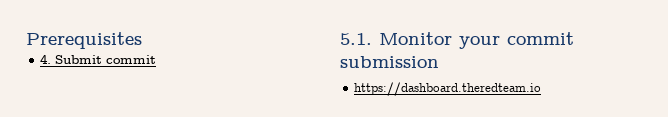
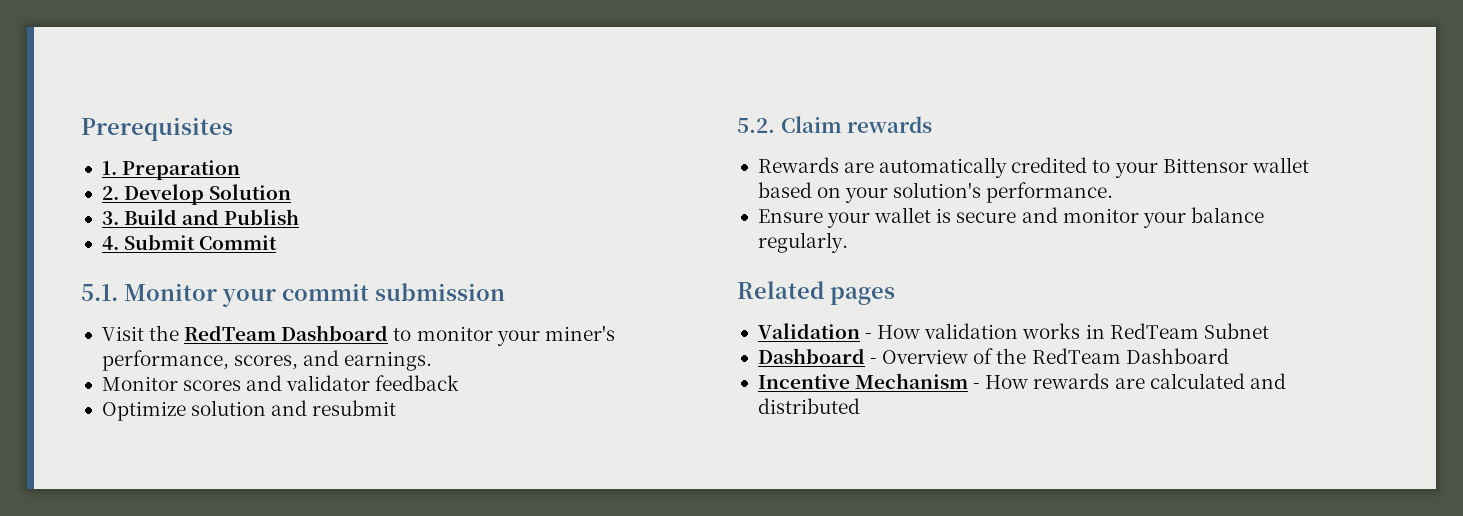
+ 1. Preparation
+ 2. Develop Solution
+ 3. Build and Publish
- 4. Submit commit
+ 4. Submit Commit
- https://dashboard.theredteam.io
+ Visit the RedTeam Dashboard to monitor your miner's performance, scores, and earnings.
+ Monitor scores and validator feedback
+ Optimize solution and resubmit
+ 5.2. Claim rewards
+ Rewards are automatically credited to your Bittensor wallet based on your solution's performance.
+ Ensure your wallet is secure and monitor your balance regularly.
+ Related pages
+ Validation - How validation works in RedTeam Subnet
+ Dashboard - Overview of the RedTeam Dashboard
+ Incentive Mechanism - How rewards are calculated and distributed

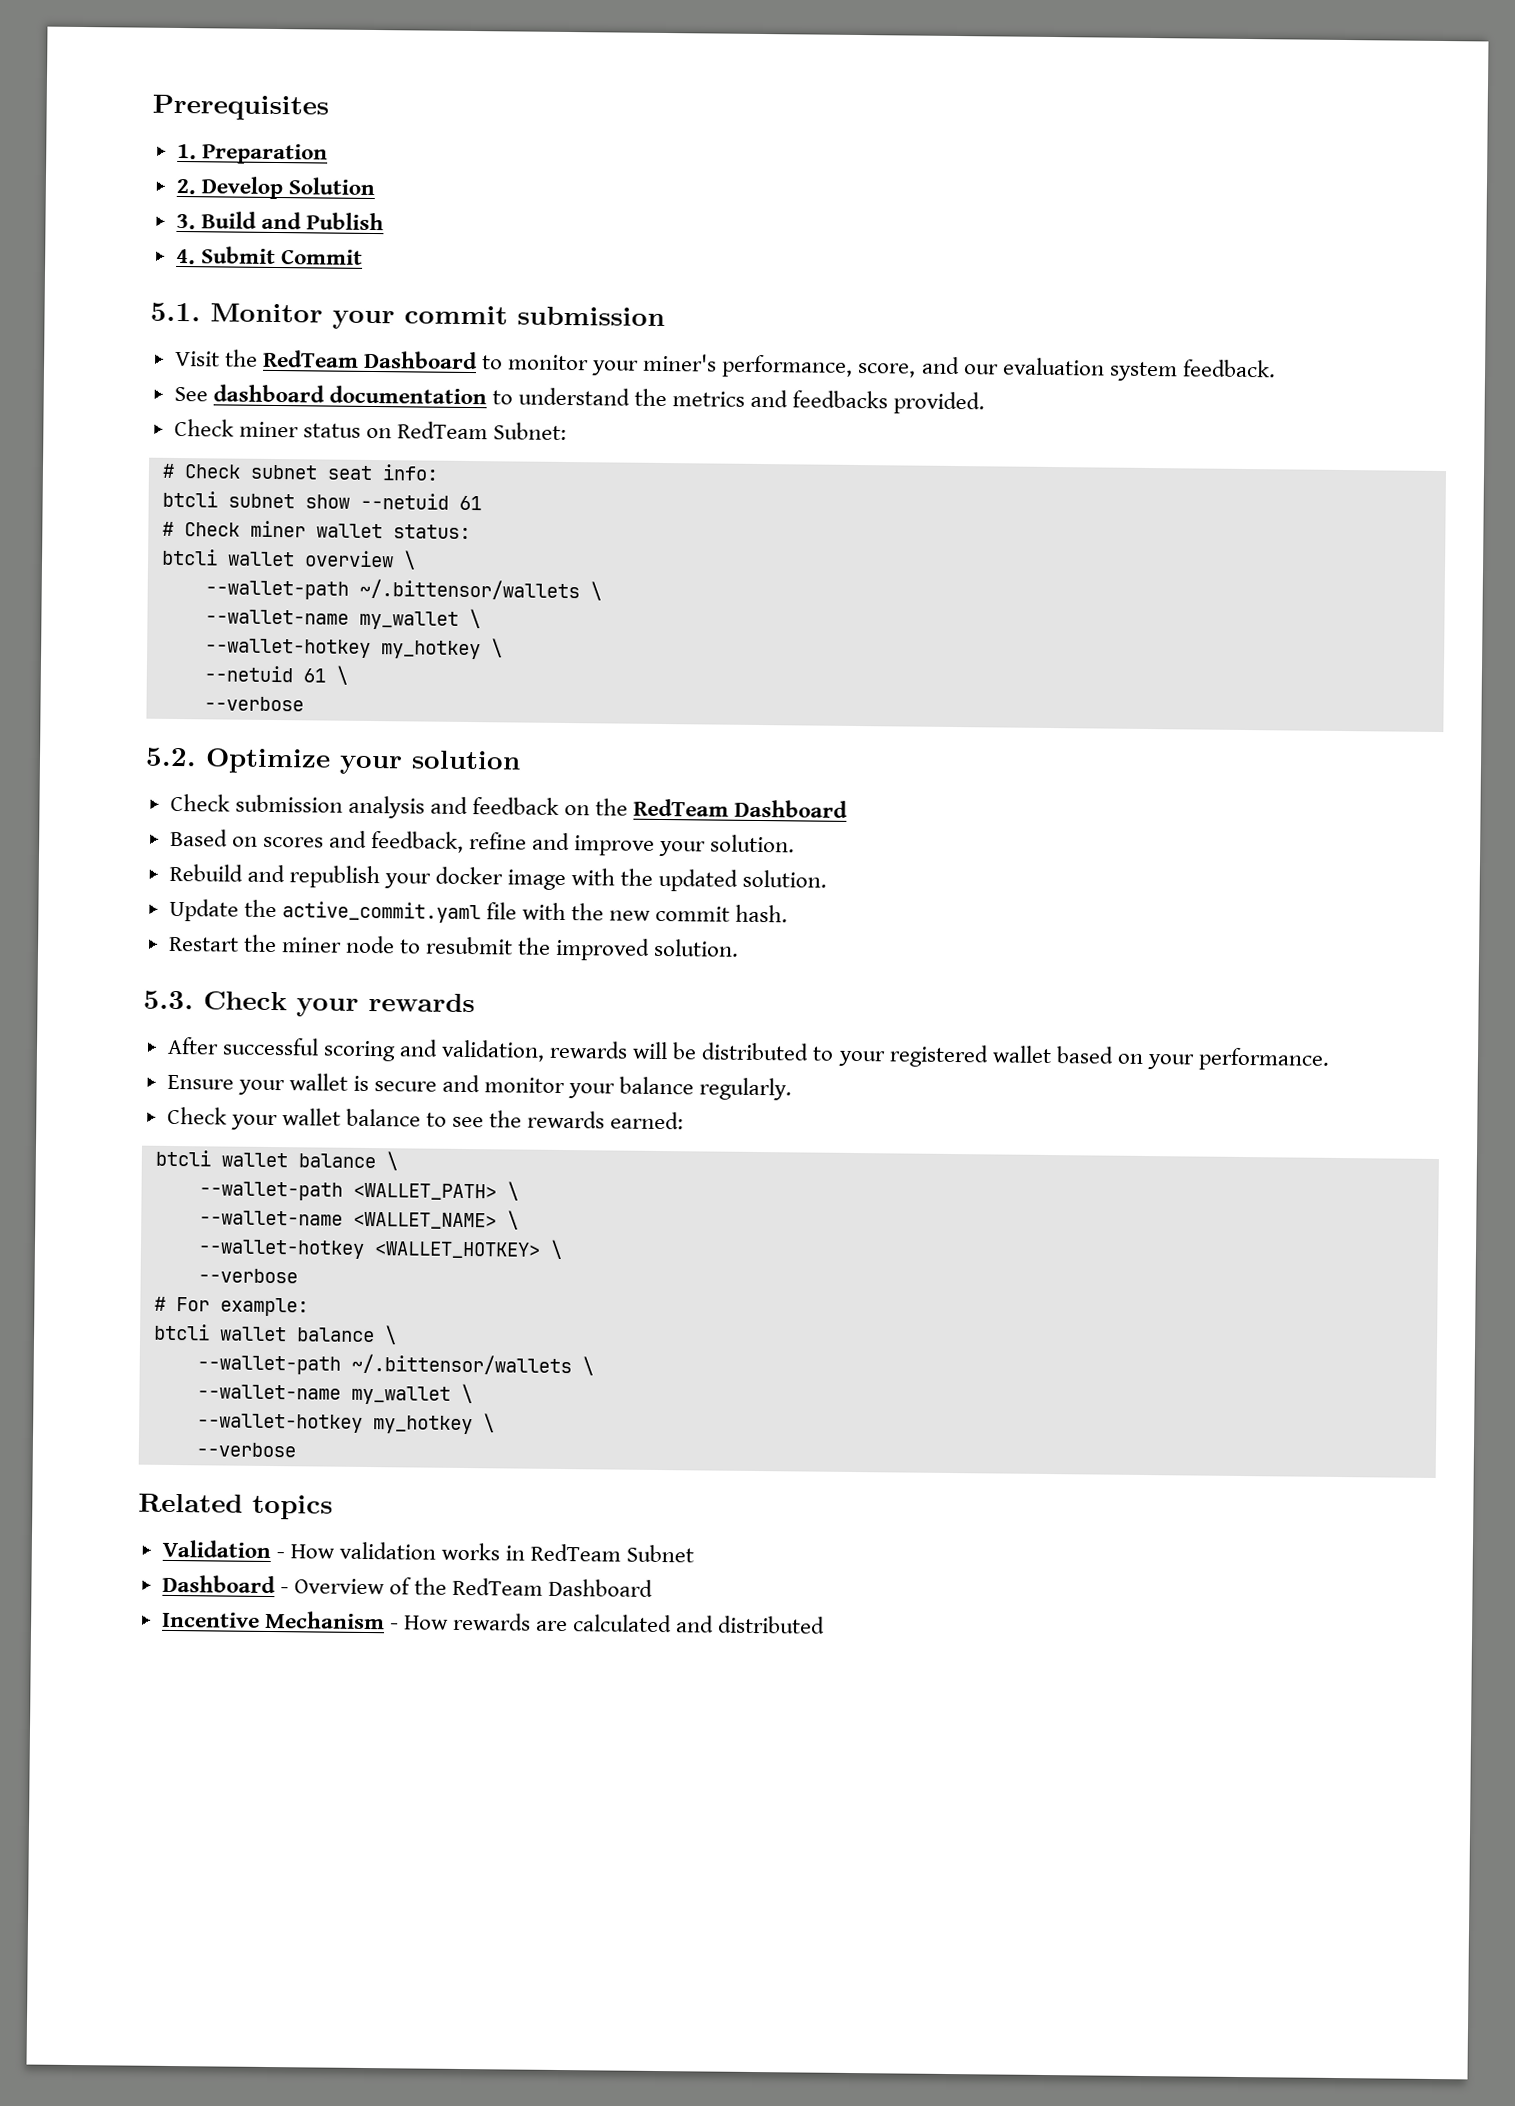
- Visit the RedTeam Dashboard to monitor your miner's performance, scores, and earnings.
- Monitor scores and validator feedback
- Optimize solution and resubmit
- 5.2. Claim rewards
- Rewards are automatically credited to your Bittensor wallet based on your solution's performance.
+ Visit the RedTeam Dashboard to monitor your miner's performance, score, and our evaluation system feedback.
+ See dashboard documentation to understand the metrics and feedbacks provided.
+ Check miner status on RedTeam Subnet:
+ # Check subnet seat info:
+ btcli subnet show --netuid 61
+ # Check miner wallet status:
+ btcli wallet overview \
+ --wallet-path ~/.bittensor/wallets \
+ --wallet-name my_wallet \
+ --wallet-hotkey my_hotkey \
+ --netuid 61 \
+ --verbose
+ 5.2. Optimize your solution
+ Check submission analysis and feedback on the RedTeam Dashboard
+ Based on scores and feedback, refine and improve your solution.
+ Rebuild and republish your docker image with the updated solution.
+ Update the active_commit.yaml file with the new commit hash.
+ Restart the miner node to resubmit the improved solution.
+ 5.3. Check your rewards
+ After successful scoring and validation, rewards will be distributed to your registered wallet based on your performance.
+ Check your wallet balance to see the rewards earned:
+ btcli wallet balance \
+ --wallet-path <WALLET_PATH> \
+ --wallet-name <WALLET_NAME> \
+ --wallet-hotkey <WALLET_HOTKEY> \
+ --verbose
+ # For example:
+ btcli wallet balance \
+ --wallet-path ~/.bittensor/wallets \
+ --wallet-name my_wallet \
+ --wallet-hotkey my_hotkey \
+ --verbose
- Related pages
+ Related topics

